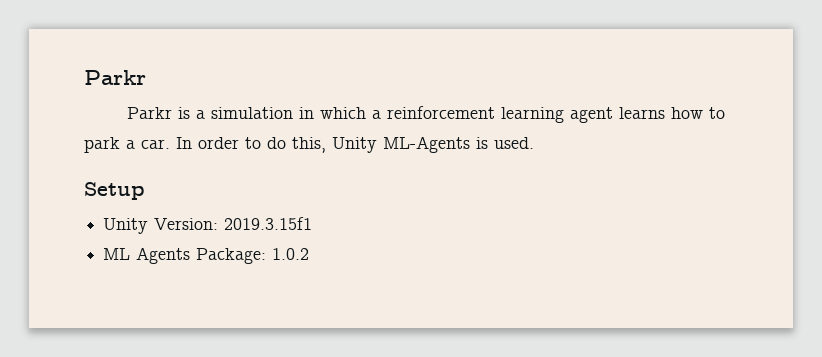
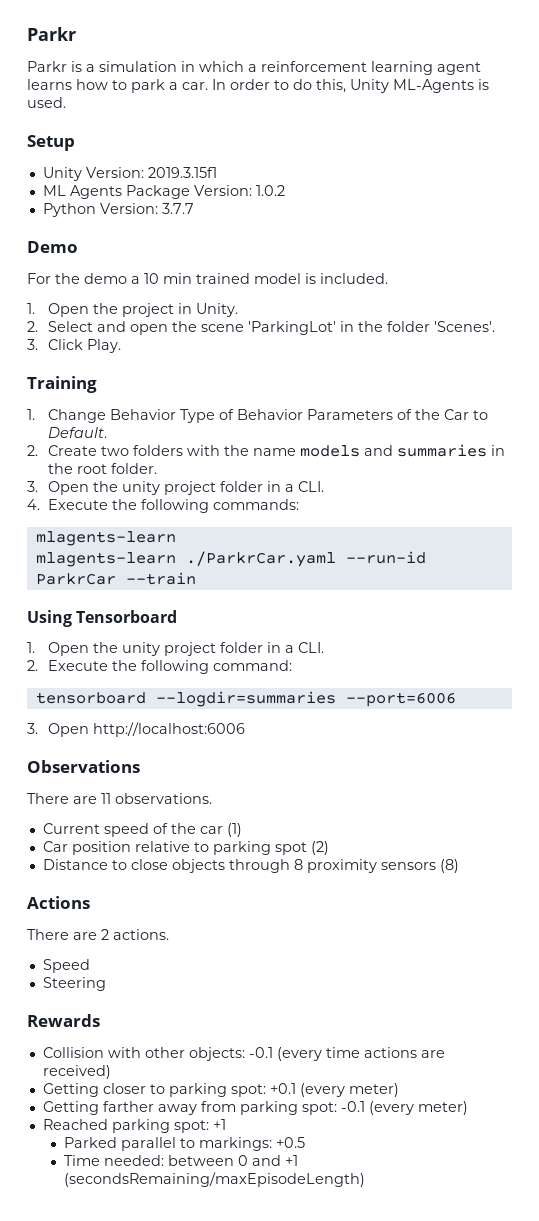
- ML Agents Package: 1.0.2
+ ML Agents Package Version: 1.0.2
+ Python Version: 3.7.7
+ Demo
+ For the demo a 10 min trained model is included.
+ 1. Open the project in Unity.
+ 2. Select and open the scene 'ParkingLot' in the folder 'Scenes'.
+ 3. Click Play.
+ Training
+ 1. Change Behavior Type of Behavior Parameters of the Car to Default.
+ 2. Create two folders with the name models and summaries in the root folder.
+ 3. Open the unity project folder in a CLI.
+ 4. Execute the following commands:
+ mlagents-learn
+ mlagents-learn ./ParkrCar.yaml --run-id ParkrCar --train
+ Using Tensorboard
+ 1. Open the unity project folder in a CLI.
+ 2. Execute the following command:
+ tensorboard --logdir=summaries --port=6006
+ 3. Open http://localhost:6006
+ Observations
+ There are 11 observations.
+ Current speed of the car (1)
+ Car position relative to parking spot (2)
+ Distance to close objects through 8 proximity sensors (8)
+ Actions
+ There are 2 actions.
+ Speed
+ Steering
+ Rewards
+ Collision with other objects: -0.1 (every time actions are received)
+ Getting closer to parking spot: +0.1 (every meter)
+ Getting farther away from parking spot: -0.1 (every meter)
+ Reached parking spot: +1
+ Parked parallel to markings: +0.5
+ Time needed: between 0 and +1 (secondsRemaining/maxEpisodeLength)

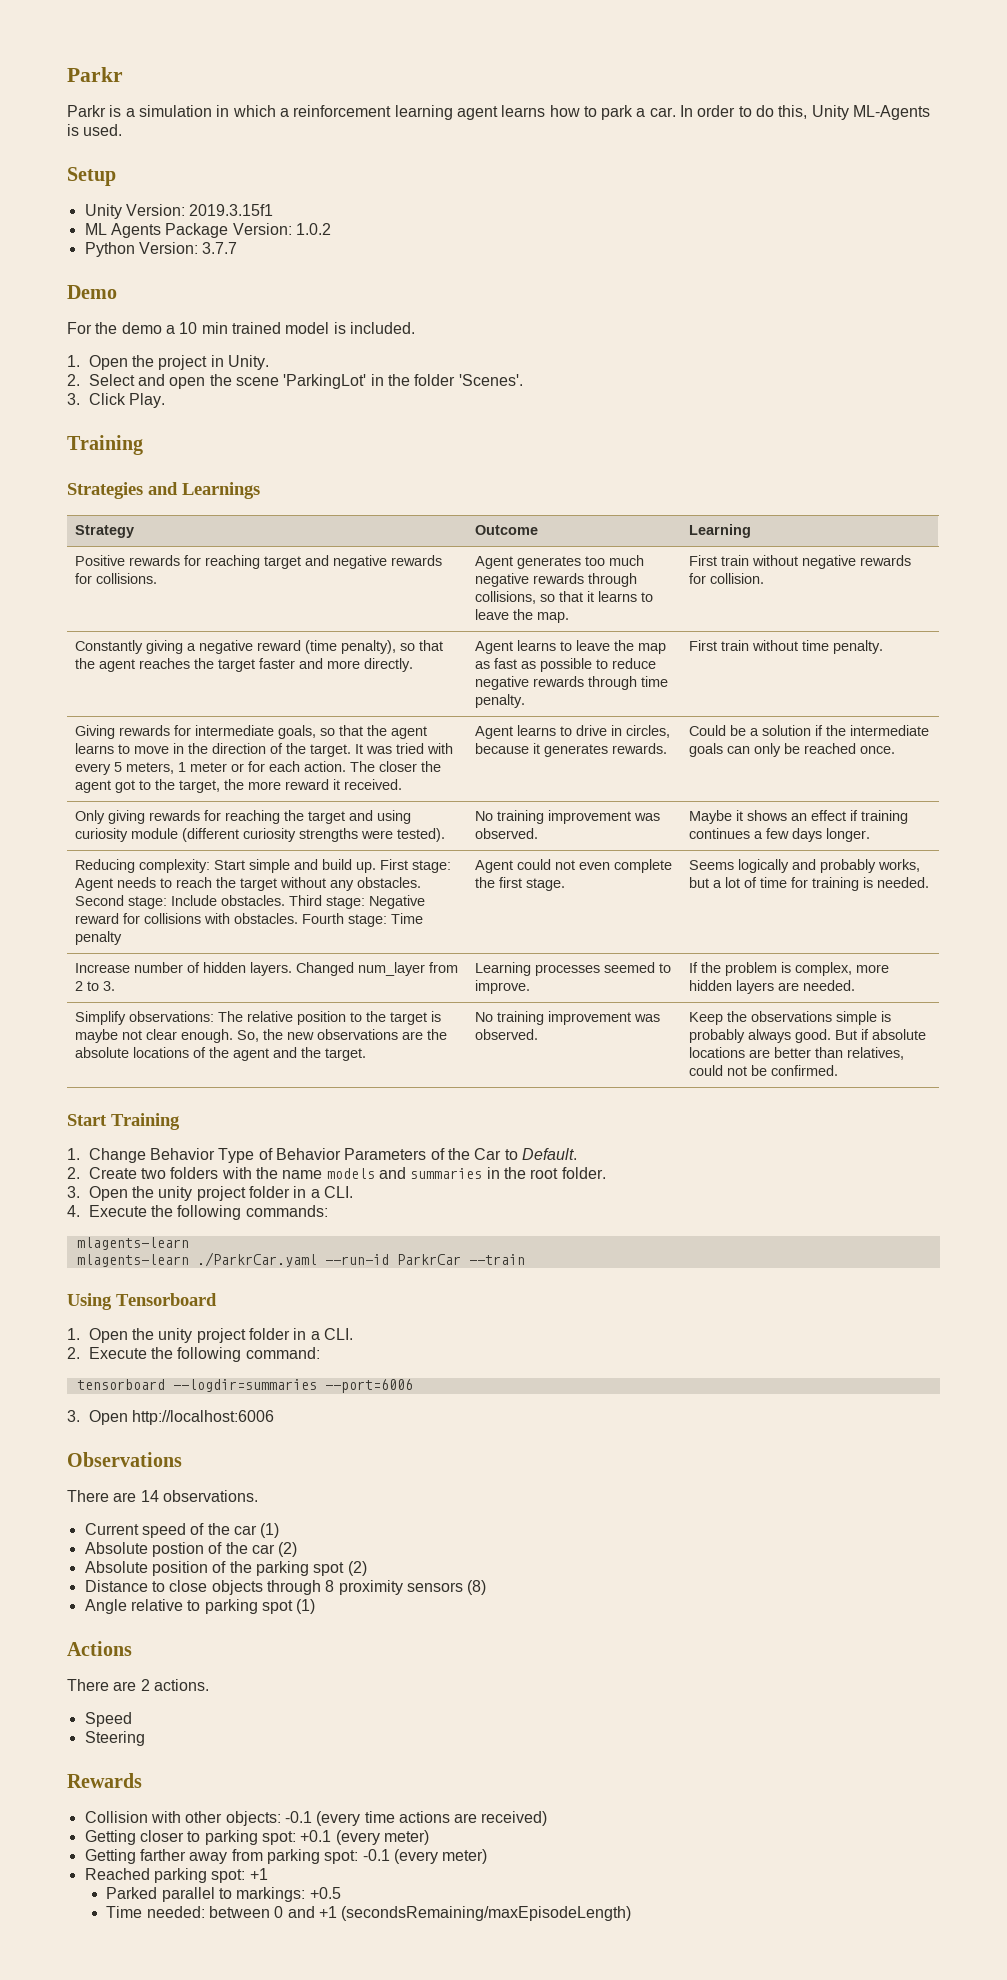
+ Strategies and Learnings
+ Strategy | Outcome | Learning
+ Positive rewards for reaching target and negative rewards for collisions. | Agent generates too much negative rewards through collisions, so that it learns to leave the map. | First train without negative rewards for collision.
+ Constantly giving a negative reward (time penalty), so that the agent reaches the target faster and more directly. | Agent learns to leave the map as fast as possible to reduce negative rewards through time penalty. | First train without time penalty.
+ Giving rewards for intermediate goals, so that the agent learns to move in the direction of the target. It was tried with every 5 meters, 1 meter or for each action. The closer the agent got to the target, the more reward it received. | Agent learns to drive in circles, because it generates rewards. | Could be a solution if the intermediate goals can only be reached once.
+ Only giving rewards for reaching the target and using curiosity module (different curiosity strengths were tested). | No training improvement was observed. | Maybe it shows an effect if training continues a few days longer.
+ Reducing complexity: Start simple and build up. First stage: Agent needs to reach the target without any obstacles. Second stage: Include obstacles. Third stage: Negative reward for collisions with obstacles. Fourth stage: Time penalty | Agent could not even complete the first stage. | Seems logically and probably works, but a lot of time for training is needed.
+ Increase number of hidden layers. Changed num_layer from 2 to 3. | Learning processes seemed to improve. | If the problem is complex, more hidden layers are needed.
+ Simplify observations: The relative position to the target is maybe not clear enough. So, the new observations are the absolute locations of the agent and the target. | No training improvement was observed. | Keep the observations simple is probably always good. But if absolute locations are better than relatives, could not be confirmed.
+ Start Training
- There are 11 observations.
+ There are 14 observations.
- Car position relative to parking spot (2)
+ Absolute postion of the car (2)
+ Absolute position of the parking spot (2)
+ Angle relative to parking spot (1)

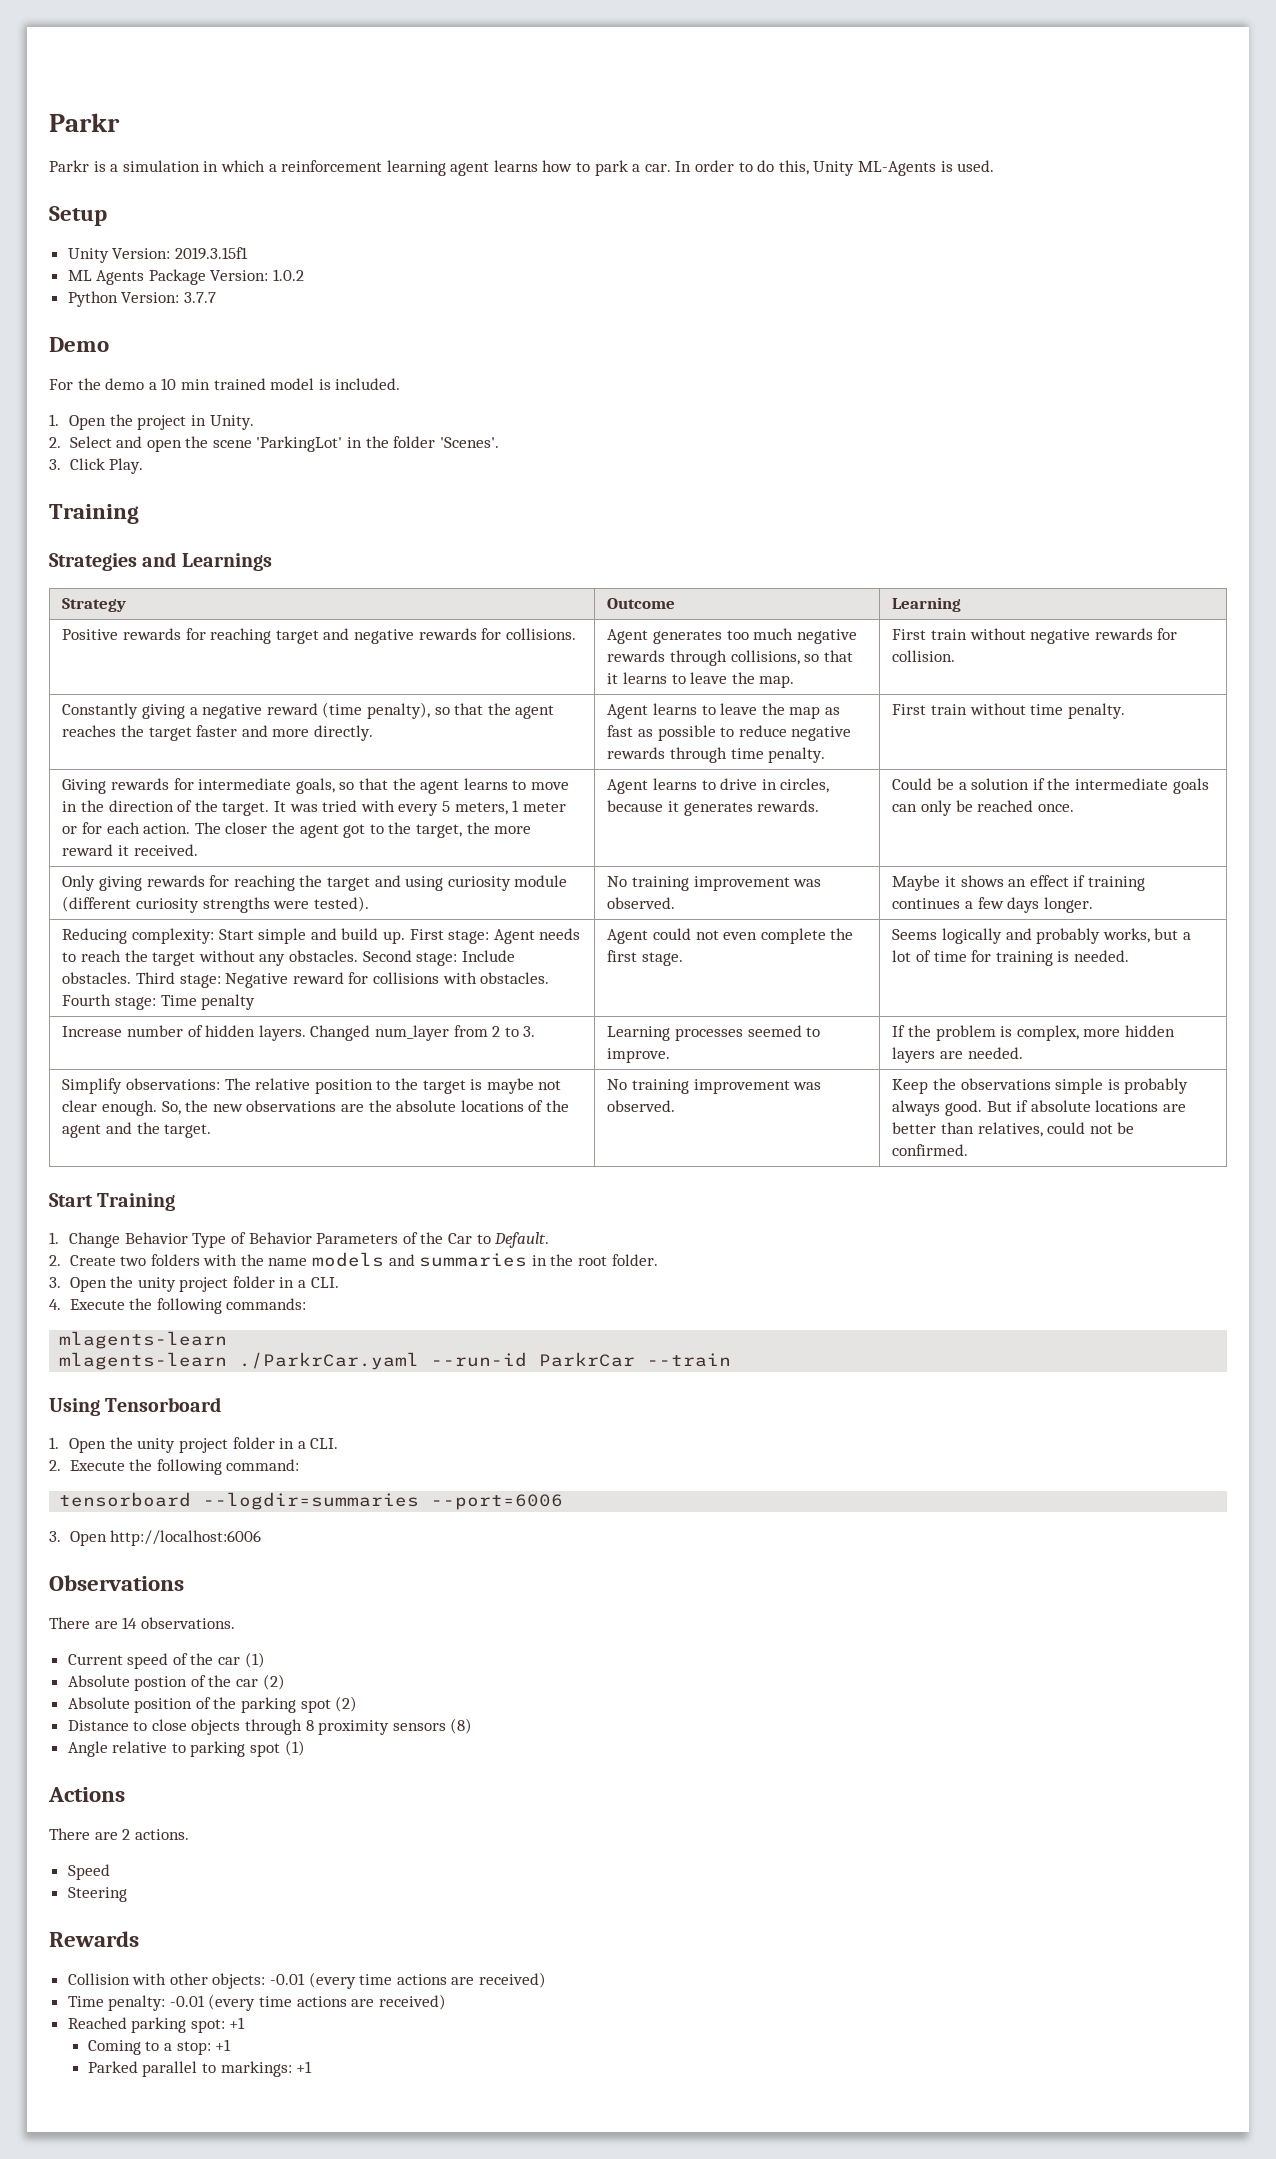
- Collision with other objects: -0.1 (every time actions are received)
- Getting closer to parking spot: +0.1 (every meter)
- Getting farther away from parking spot: -0.1 (every meter)
+ Collision with other objects: -0.01 (every time actions are received)
+ Time penalty: -0.01 (every time actions are received)
+ Coming to a stop: +1
- Parked parallel to markings: +0.5
- Time needed: between 0 and +1 (secondsRemaining/maxEpisodeLength)
+ Parked parallel to markings: +1

